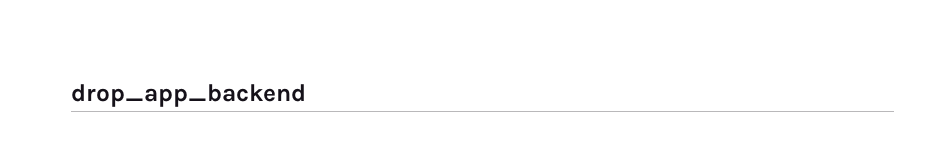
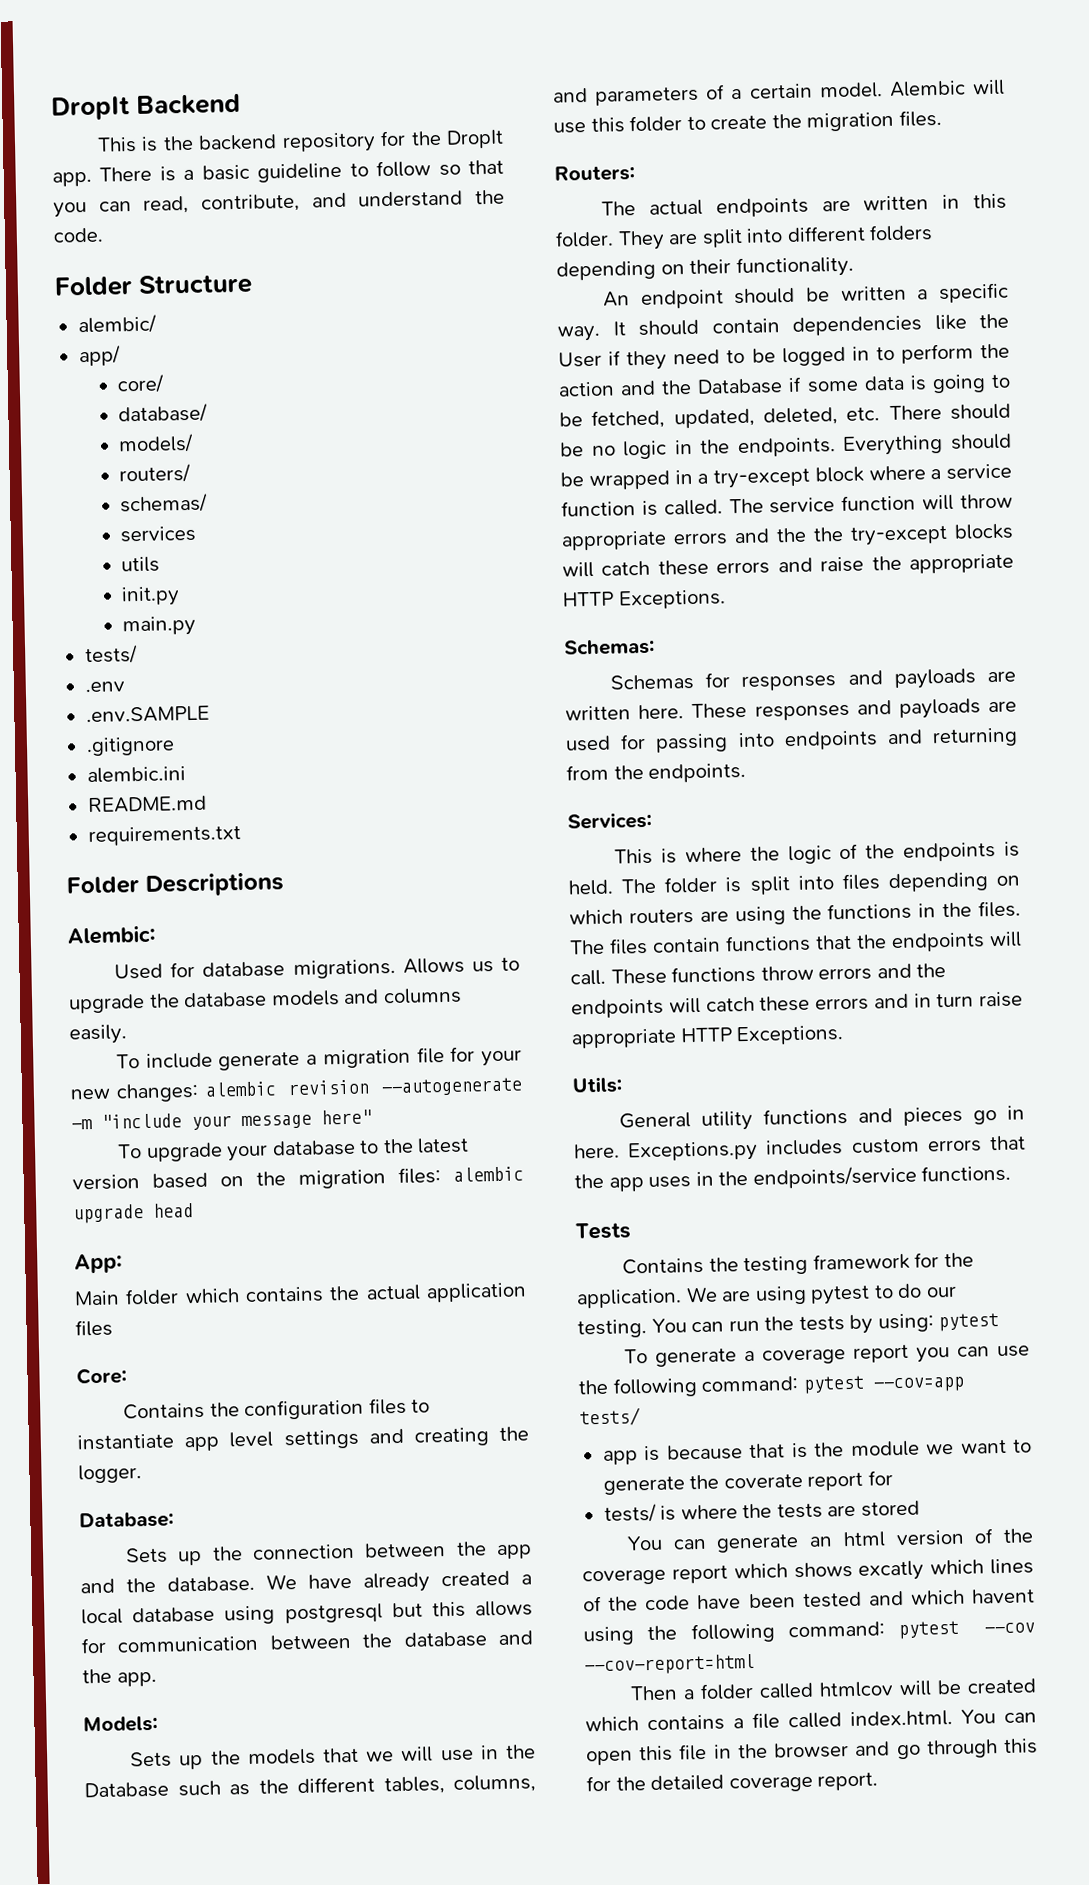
- drop_app_backend
+ DropIt Backend
+ This is the backend repository for the DropIt app. There is a basic guideline to follow so that you can read, contribute, and understand the code.
+ Folder Structure
+ alembic/
+ app/
+ core/
+ database/
+ models/
+ routers/
+ schemas/
+ services
+ utils
+ init.py
+ main.py
+ tests/
+ .env
+ .env.SAMPLE
+ .gitignore
+ alembic.ini
+ README.md
+ requirements.txt
+ Folder Descriptions
+ Alembic:
+ Used for database migrations. Allows us to upgrade the database models and columns easily.
+ To include generate a migration file for your new changes: alembic revision --autogenerate -m "include your message here"
+ To upgrade your database to the latest version based on the migration files: alembic upgrade head
+ App:
+ Main folder which contains the actual application files
+ Core:
+ Contains the configuration files to instantiate app level settings and creating the logger.
+ Database:
+ Sets up the connection between the app and the database. We have already created a local database using postgresql but this allows for communication between the database and the app.
+ Models:
+ Sets up the models that we will use in the Database such as the different tables, columns, and parameters of a certain model. Alembic will use this folder to create the migration files.
+ Routers:
+ The actual endpoints are written in this folder. They are split into different folders depending on their functionality.
+ An endpoint should be written a specific way. It should contain dependencies like the User if they need to be logged in to perform the action and the Database if some data is going to be fetched, updated, deleted, etc. There should be no logic in the endpoints. Everything should be wrapped in a try-except block where a service function is called. The service function will throw appropriate errors and the the try-except blocks will catch these errors and raise the appropriate HTTP Exceptions.
+ Schemas:
+ Schemas for responses and payloads are written here. These responses and payloads are used for passing into endpoints and returning from the endpoints.
+ Services:
+ This is where the logic of the endpoints is held. The folder is split into files depending on which routers are using the functions in the files. The files contain functions that the endpoints will call. These functions throw errors and the endpoints will catch these errors and in turn raise appropriate HTTP Exceptions.
+ Utils:
+ General utility functions and pieces go in here. Exceptions.py includes custom errors that the app uses in the endpoints/service functions.
+ Tests
+ Contains the testing framework for the application. We are using pytest to do our testing. You can run the tests by using: pytest
+ To generate a coverage report you can use the following command: pytest --cov=app tests/
+ app is because that is the module we want to generate the coverate report for
+ tests/ is where the tests are stored
+ You can generate an html version of the coverage report which shows excatly which lines of the code have been tested and which havent using the following command: pytest --cov --cov-report=html
+ Then a folder called htmlcov will be created which contains a file called index.html. You can open this file in the browser and go through this for the detailed coverage report.

